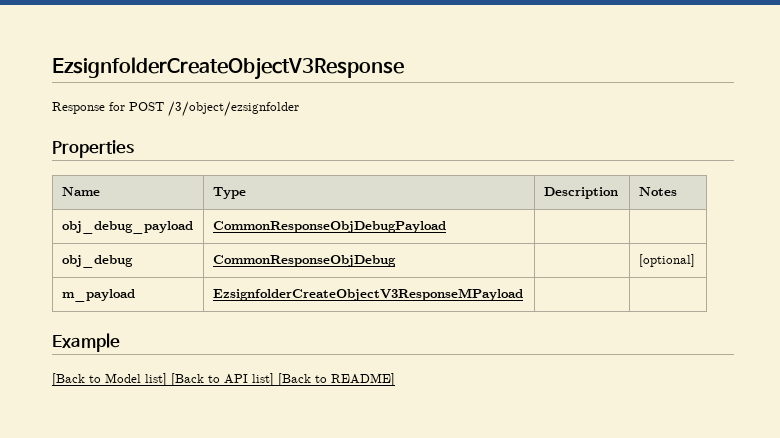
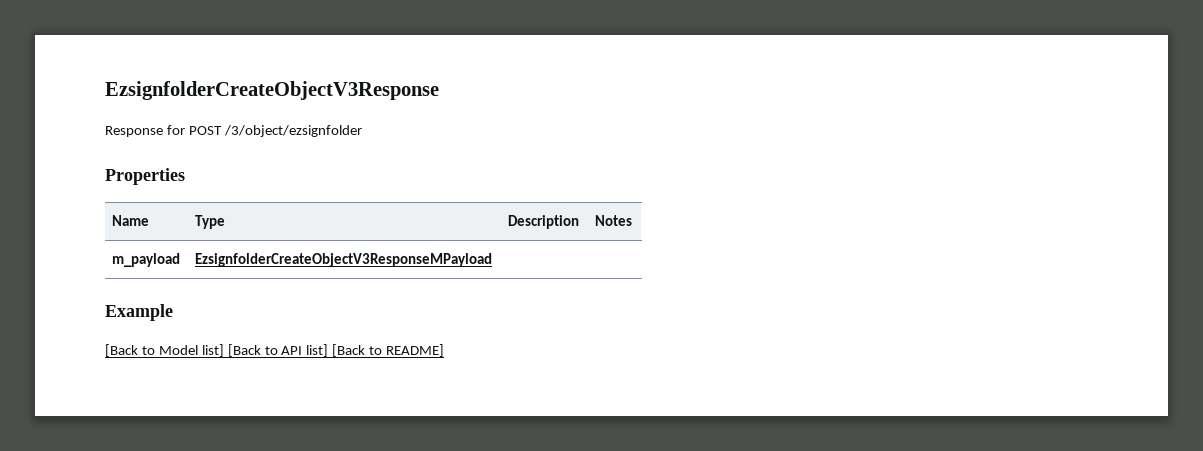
- obj_debug_payload | CommonResponseObjDebugPayload | |
- obj_debug | CommonResponseObjDebug | | [optional]

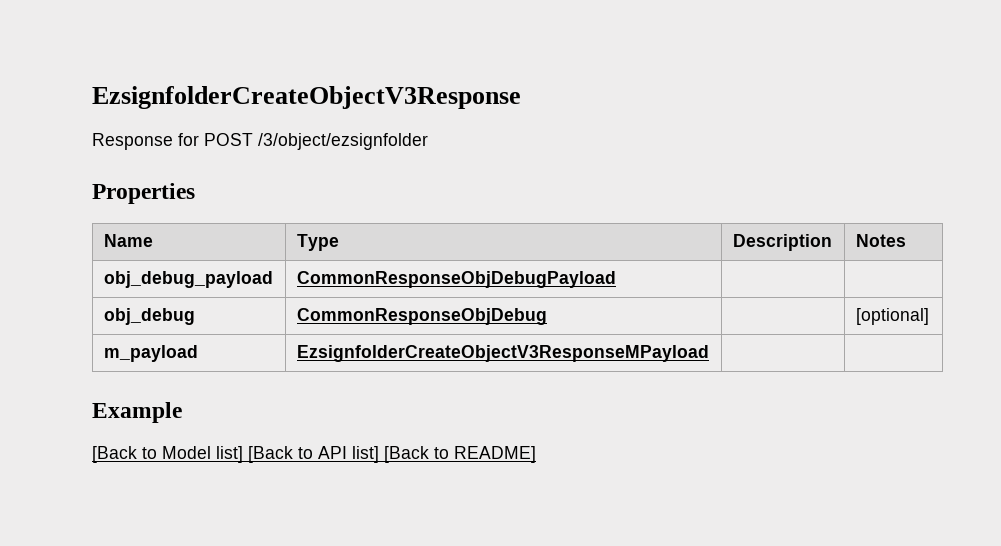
+ obj_debug_payload | CommonResponseObjDebugPayload | |
+ obj_debug | CommonResponseObjDebug | | [optional]

